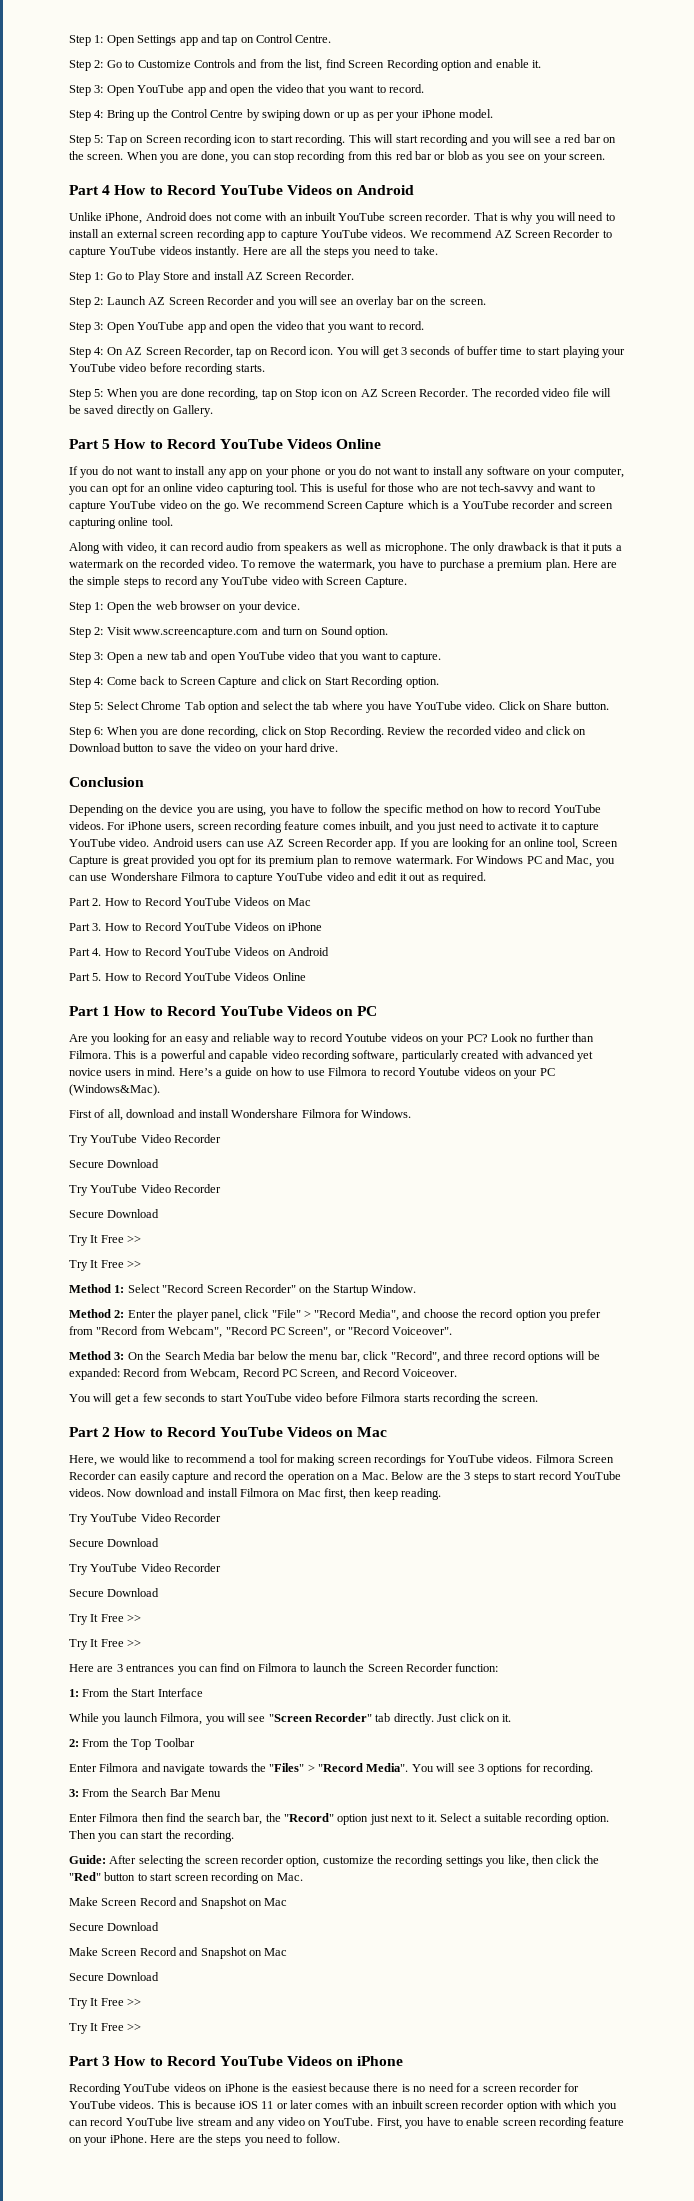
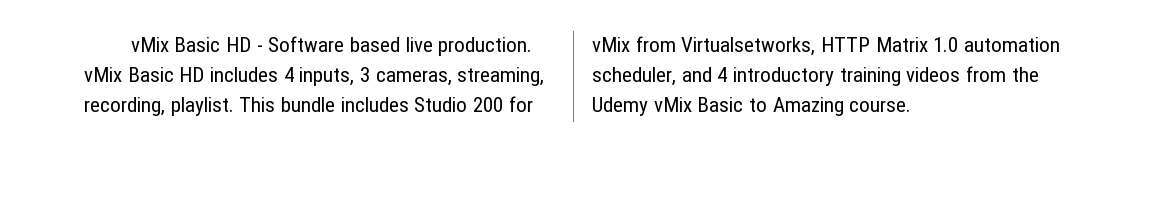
- Step 1: Open Settings app and tap on Control Centre.
- Step 2: Go to Customize Controls and from the list, find Screen Recording option and enable it.
- Step 3: Open YouTube app and open the video that you want to record.
- Step 4: Bring up the Control Centre by swiping down or up as per your iPhone model.
- Step 5: Tap on Screen recording icon to start recording. This will start recording and you will see a red bar on the screen. When you are done, you can stop recording from this red bar or blob as you see on your screen.
- Part 4 How to Record YouTube Videos on Android
- Unlike iPhone, Android does not come with an inbuilt YouTube screen recorder. That is why you will need to install an external screen recording app to capture YouTube videos. We recommend AZ Screen Recorder to capture YouTube videos instantly. Here are all the steps you need to take.
- Step 1: Go to Play Store and install AZ Screen Recorder.
- Step 2: Launch AZ Screen Recorder and you will see an overlay bar on the screen.
- Step 3: Open YouTube app and open the video that you want to record.
- Step 4: On AZ Screen Recorder, tap on Record icon. You will get 3 seconds of buffer time to start playing your YouTube video before recording starts.
- Step 5: When you are done recording, tap on Stop icon on AZ Screen Recorder. The recorded video file will be saved directly on Gallery.
- Part 5 How to Record YouTube Videos Online
- If you do not want to install any app on your phone or you do not want to install any software on your computer, you can opt for an online video capturing tool. This is useful for those who are not tech-savvy and want to capture YouTube video on the go. We recommend Screen Capture which is a YouTube recorder and screen capturing online tool.
- Along with video, it can record audio from speakers as well as microphone. The only drawback is that it puts a watermark on the recorded video. To remove the watermark, you have to purchase a premium plan. Here are the simple steps to record any YouTube video with Screen Capture.
- Step 1: Open the web browser on your device.
- Step 2: Visit www.screencapture.com and turn on Sound option.
- Step 3: Open a new tab and open YouTube video that you want to capture.
- Step 4: Come back to Screen Capture and click on Start Recording option.
- Step 5: Select Chrome Tab option and select the tab where you have YouTube video. Click on Share button.
- Step 6: When you are done recording, click on Stop Recording. Review the recorded video and click on Download button to save the video on your hard drive.
- Conclusion
- Depending on the device you are using, you have to follow the specific method on how to record YouTube videos. For iPhone users, screen recording feature comes inbuilt, and you just need to activate it to capture YouTube video. Android users can use AZ Screen Recorder app. If you are looking for an online tool, Screen Capture is great provided you opt for its premium plan to remove watermark. For Windows PC and Mac, you can use Wondershare Filmora to capture YouTube video and edit it out as required.
- Part 2. How to Record YouTube Videos on Mac
- Part 3. How to Record YouTube Videos on iPhone
- Part 4. How to Record YouTube Videos on Android
- Part 5. How to Record YouTube Videos Online
- Part 1 How to Record YouTube Videos on PC
- Are you looking for an easy and reliable way to record Youtube videos on your PC? Look no further than Filmora. This is a powerful and capable video recording software, particularly created with advanced yet novice users in mind. Here’s a guide on how to use Filmora to record Youtube videos on your PC (Windows&Mac).
- First of all, download and install Wondershare Filmora for Windows.
- Try YouTube Video Recorder
- Secure Download
- Try YouTube Video Recorder
- Secure Download
- Try It Free >>
- Try It Free >>
- Method 1: Select "Record Screen Recorder" on the Startup Window.
- Method 2: Enter the player panel, click "File" > "Record Media", and choose the record option you prefer from "Record from Webcam", "Record PC Screen", or "Record Voiceover".
- Method 3: On the Search Media bar below the menu bar, click "Record", and three record options will be expanded: Record from Webcam, Record PC Screen, and Record Voiceover.
- You will get a few seconds to start YouTube video before Filmora starts recording the screen.
- Part 2 How to Record YouTube Videos on Mac
- Here, we would like to recommend a tool for making screen recordings for YouTube videos. Filmora Screen Recorder can easily capture and record the operation on a Mac. Below are the 3 steps to start record YouTube videos. Now download and install Filmora on Mac first, then keep reading.
- Try YouTube Video Recorder
- Secure Download
- Try YouTube Video Recorder
- Secure Download
- Try It Free >>
- Try It Free >>
- Here are 3 entrances you can find on Filmora to launch the Screen Recorder function:
- 1: From the Start Interface
- While you launch Filmora, you will see "Screen Recorder" tab directly. Just click on it.
- 2: From the Top Toolbar
- Enter Filmora and navigate towards the "Files" > "Record Media". You will see 3 options for recording.
- 3: From the Search Bar Menu
- Enter Filmora then find the search bar, the "Record" option just next to it. Select a suitable recording option. Then you can start the recording.
- Guide: After selecting the screen recorder option, customize the recording settings you like, then click the "Red" button to start screen recording on Mac.
- Make Screen Record and Snapshot on Mac
- Secure Download
- Make Screen Record and Snapshot on Mac
- Secure Download
- Try It Free >>
- Try It Free >>
- Part 3 How to Record YouTube Videos on iPhone
- Recording YouTube videos on iPhone is the easiest because there is no need for a screen recorder for YouTube videos. This is because iOS 11 or later comes with an inbuilt screen recorder option with which you can record YouTube live stream and any video on YouTube. First, you have to enable screen recording feature on your iPhone. Here are the steps you need to follow.
+ vMix Basic HD - Software based live production. vMix Basic HD includes 4 inputs, 3 cameras, streaming, recording, playlist. This bundle includes Studio 200 for vMix from Virtualsetworks, HTTP Matrix 1.0 automation scheduler, and 4 introductory training videos from the Udemy vMix Basic to Amazing course.

